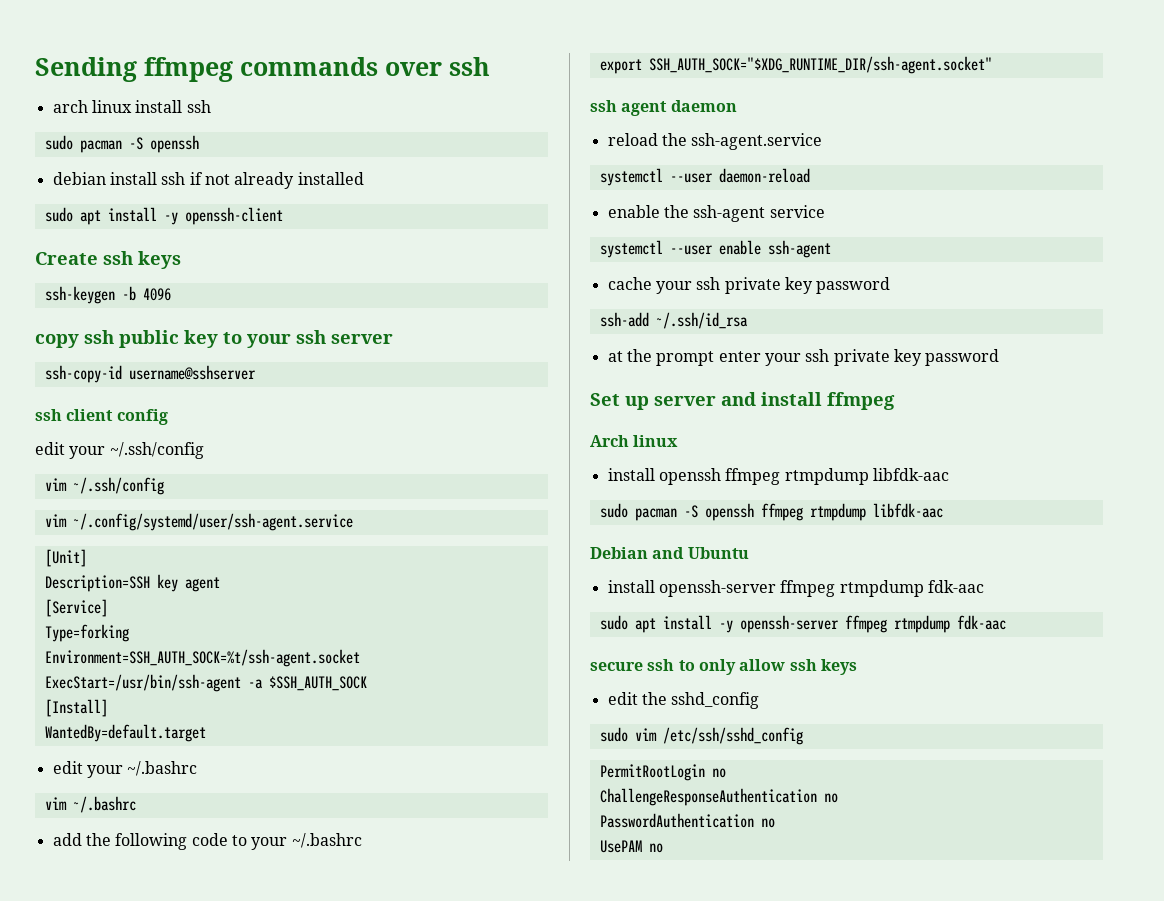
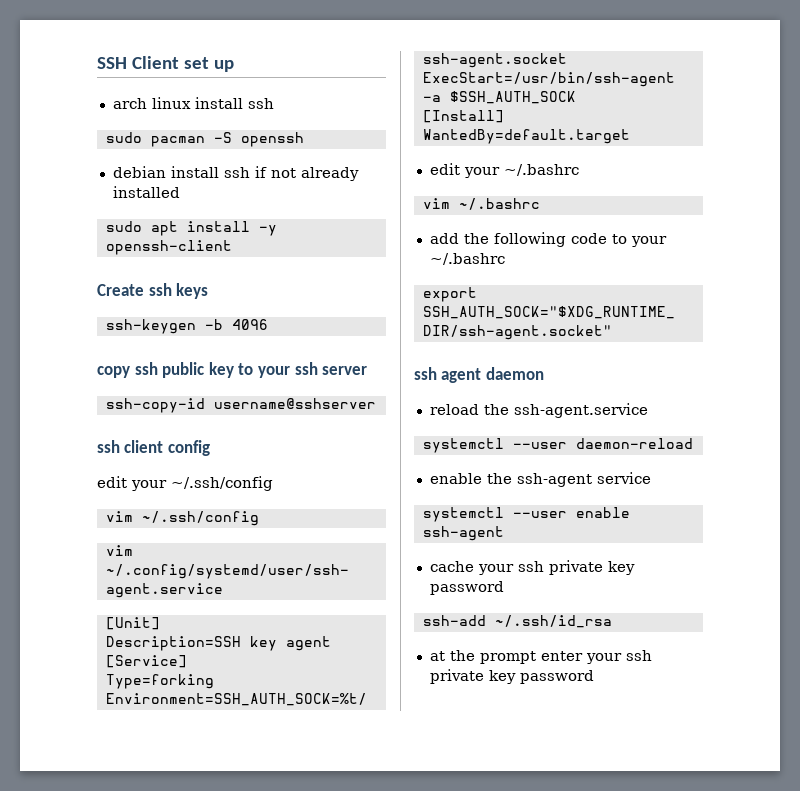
- Sending ffmpeg commands over ssh
+ SSH Client set up
- Set up server and install ffmpeg
- Arch linux
- install openssh ffmpeg rtmpdump libfdk-aac
- sudo pacman -S openssh ffmpeg rtmpdump libfdk-aac
- Debian and Ubuntu
- install openssh-server ffmpeg rtmpdump fdk-aac
- sudo apt install -y openssh-server ffmpeg rtmpdump fdk-aac
- secure ssh to only allow ssh keys
- edit the sshd_config
- sudo vim /etc/ssh/sshd_config
- PermitRootLogin no
- ChallengeResponseAuthentication no
- PasswordAuthentication no
- UsePAM no

